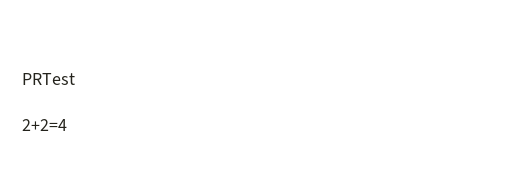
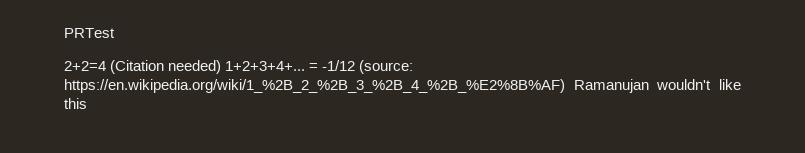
- 2+2=4
+ 2+2=4 (Citation needed) 1+2+3+4+... = -1/12 (source: https://en.wikipedia.org/wiki/1_%2B_2_%2B_3_%2B_4_%2B_%E2%8B%AF) Ramanujan wouldn't like this

